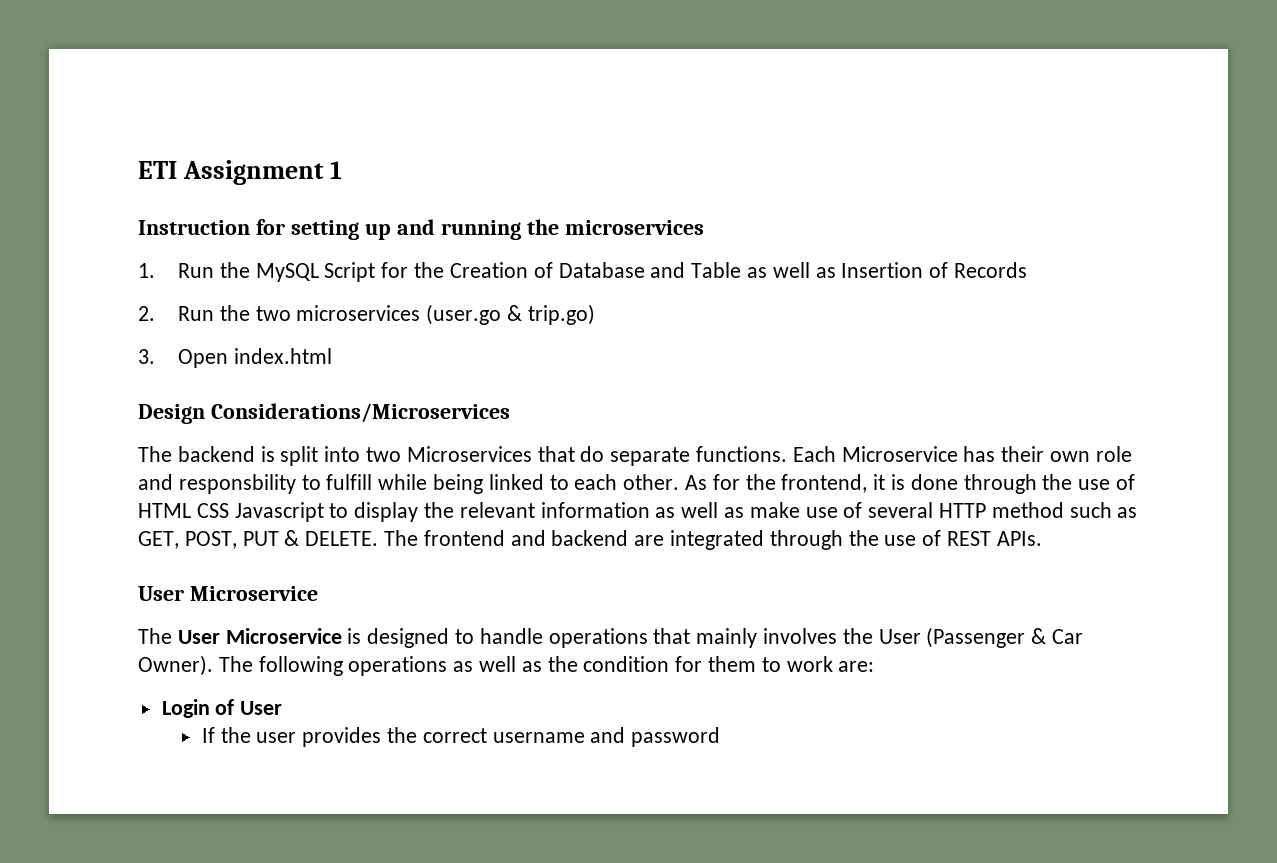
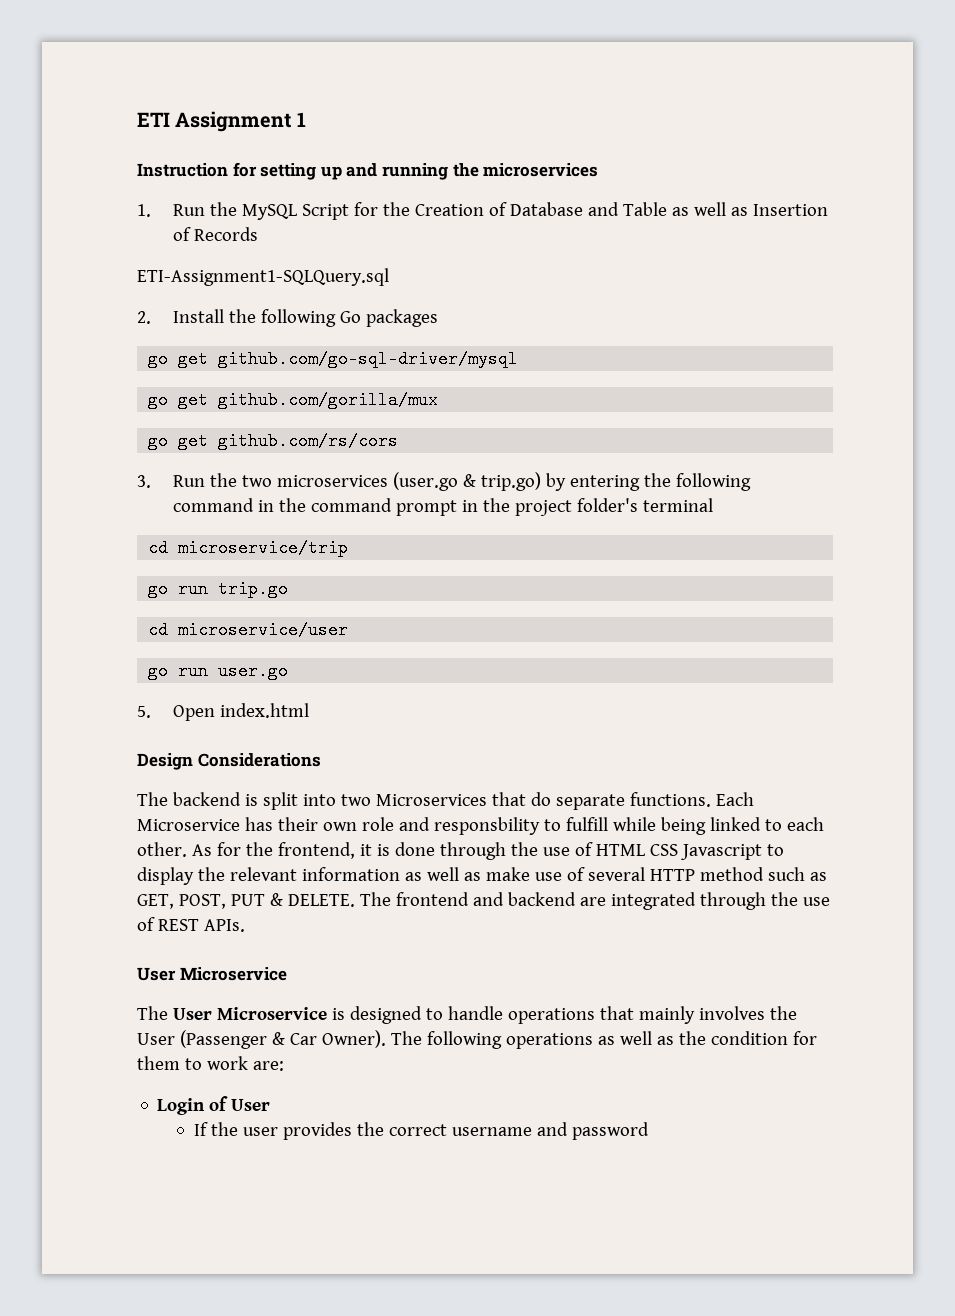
- 2. Run the two microservices (user.go & trip.go)
- 3. Open index.html
+ ETI-Assignment1-SQLQuery.sql
+ 2. Install the following Go packages
+ go get github.com/go-sql-driver/mysql
+ go get github.com/gorilla/mux
+ go get github.com/rs/cors
+ 3. Run the two microservices (user.go & trip.go) by entering the following command in the command prompt in the project folder's terminal
+ cd microservice/trip
+ go run trip.go
+ cd microservice/user
+ go run user.go
+ 5. Open index.html
- Design Considerations/Microservices
+ Design Considerations

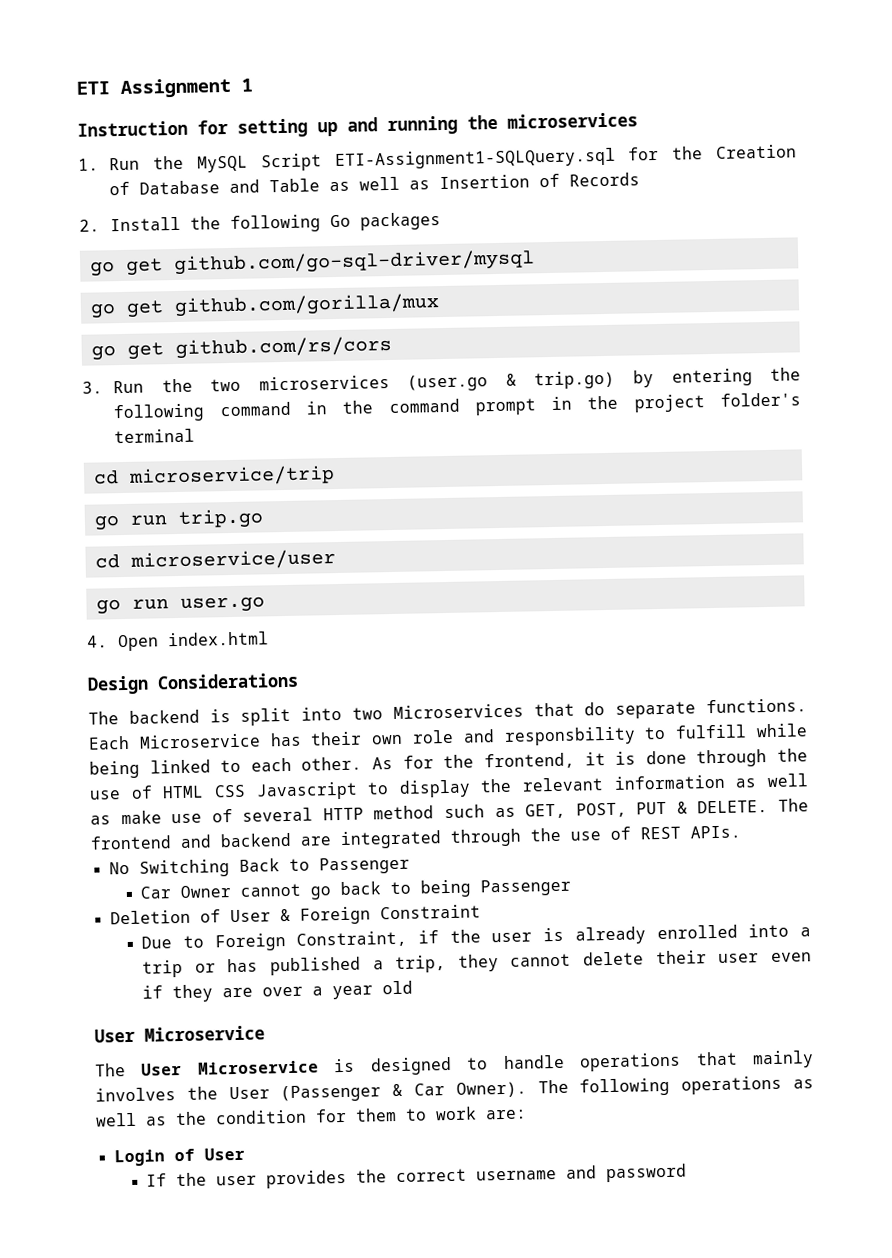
- 1. Run the MySQL Script for the Creation of Database and Table as well as Insertion of Records
+ 1. Run the MySQL Script ETI-Assignment1-SQLQuery.sql for the Creation of Database and Table as well as Insertion of Records
- ETI-Assignment1-SQLQuery.sql
- 5. Open index.html
+ 4. Open index.html
+ No Switching Back to Passenger
+ Car Owner cannot go back to being Passenger
+ Deletion of User & Foreign Constraint
+ Due to Foreign Constraint, if the user is already enrolled into a trip or has published a trip, they cannot delete their user even if they are over a year old

